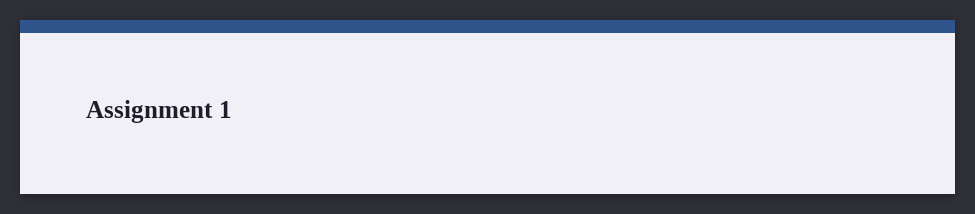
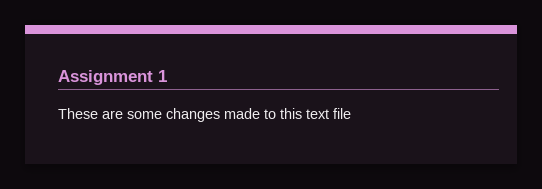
+ These are some changes made to this text file

